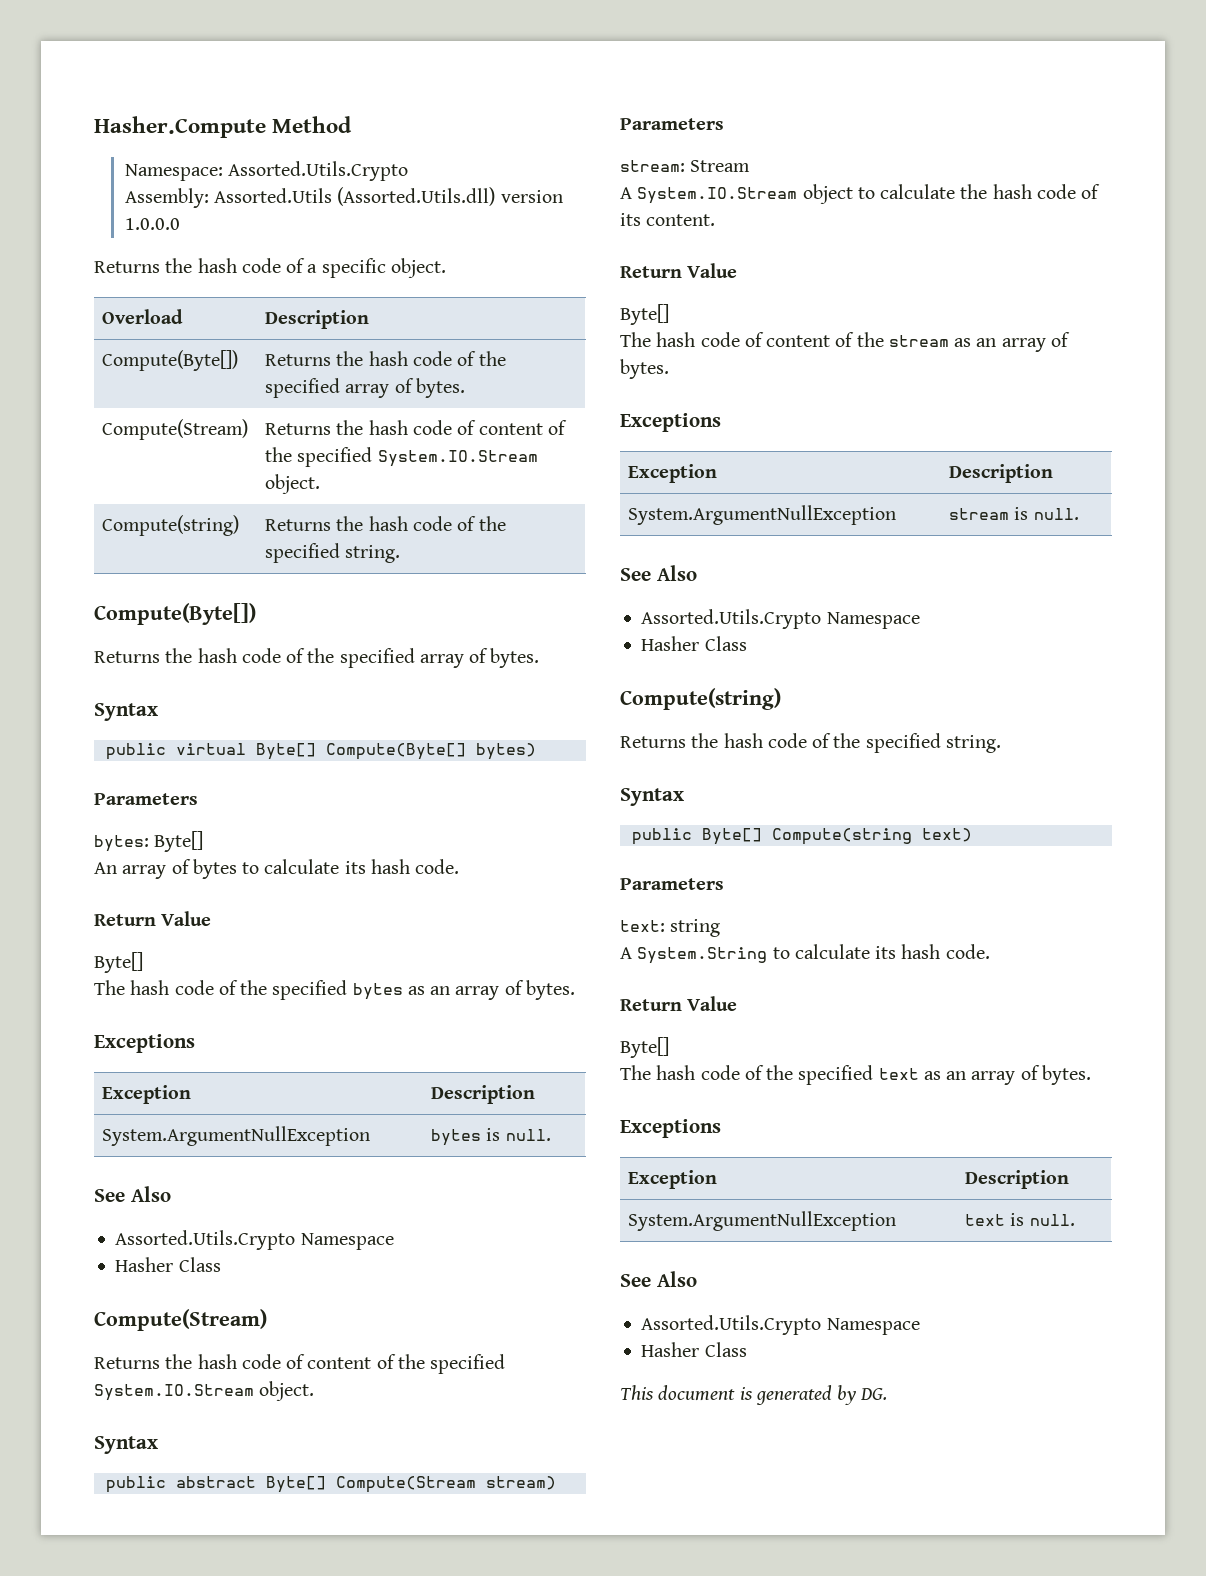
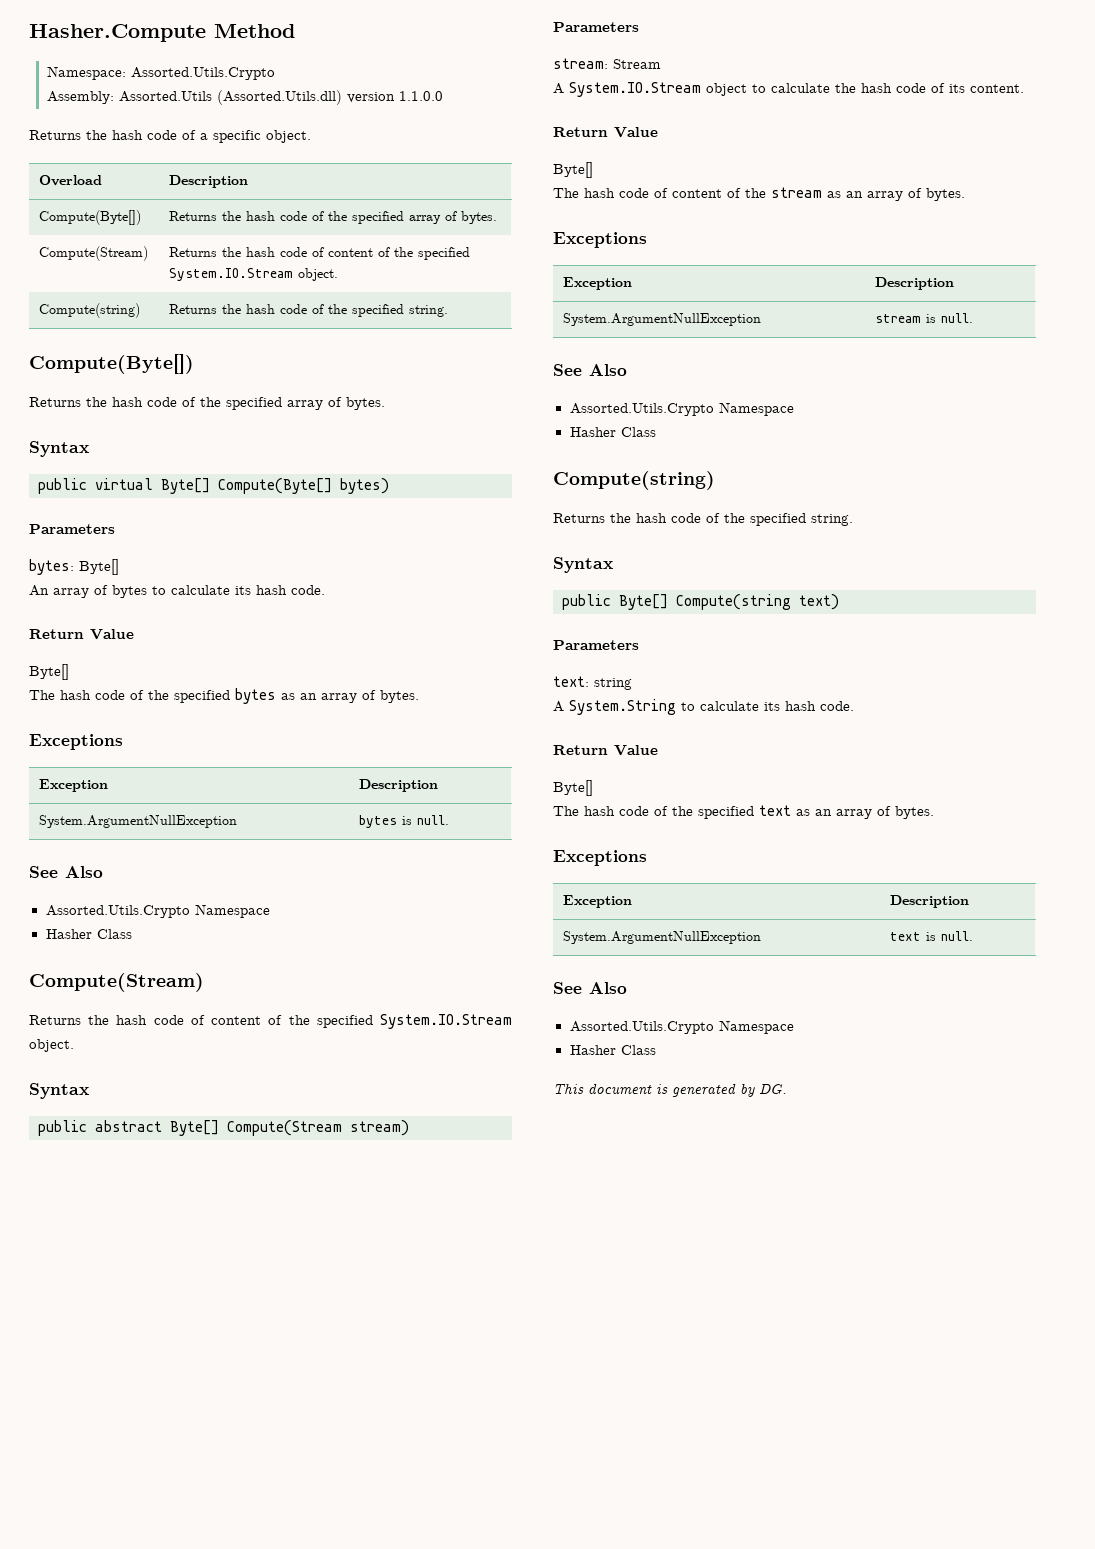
- Assembly: Assorted.Utils (Assorted.Utils.dll) version 1.0.0.0
+ Assembly: Assorted.Utils (Assorted.Utils.dll) version 1.1.0.0

